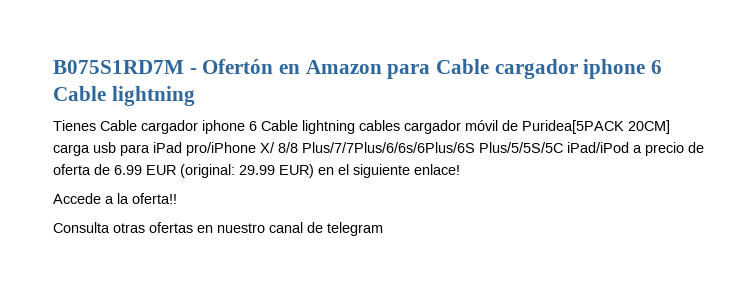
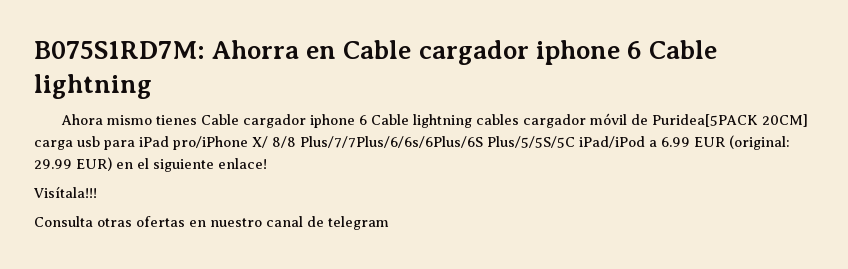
- B075S1RD7M - Ofertón en Amazon para Cable cargador iphone 6 Cable lightning
+ B075S1RD7M: Ahorra en Cable cargador iphone 6 Cable lightning
- Tienes Cable cargador iphone 6 Cable lightning cables cargador móvil de Puridea[5PACK 20CM] carga usb para iPad pro/iPhone X/ 8/8 Plus/7/7Plus/6/6s/6Plus/6S Plus/5/5S/5C iPad/iPod a precio de oferta de 6.99 EUR (original: 29.99 EUR) en el siguiente enlace!
+ Ahora mismo tienes Cable cargador iphone 6 Cable lightning cables cargador móvil de Puridea[5PACK 20CM] carga usb para iPad pro/iPhone X/ 8/8 Plus/7/7Plus/6/6s/6Plus/6S Plus/5/5S/5C iPad/iPod a 6.99 EUR (original: 29.99 EUR) en el siguiente enlace!
- Accede a la oferta!!
+ Visítala!!!

